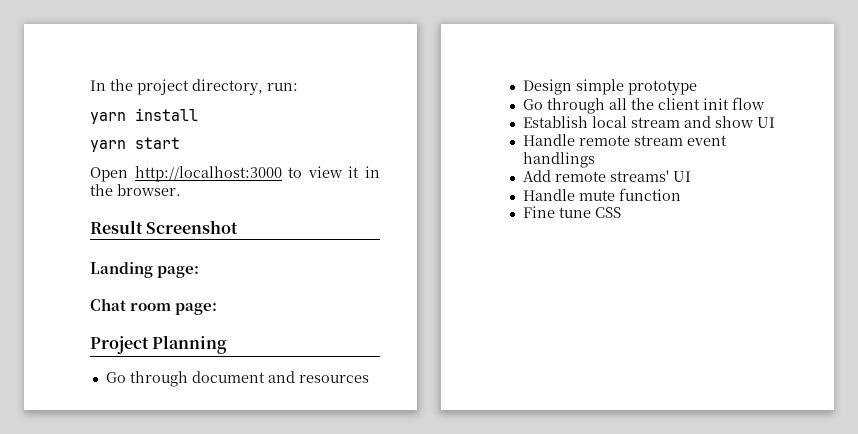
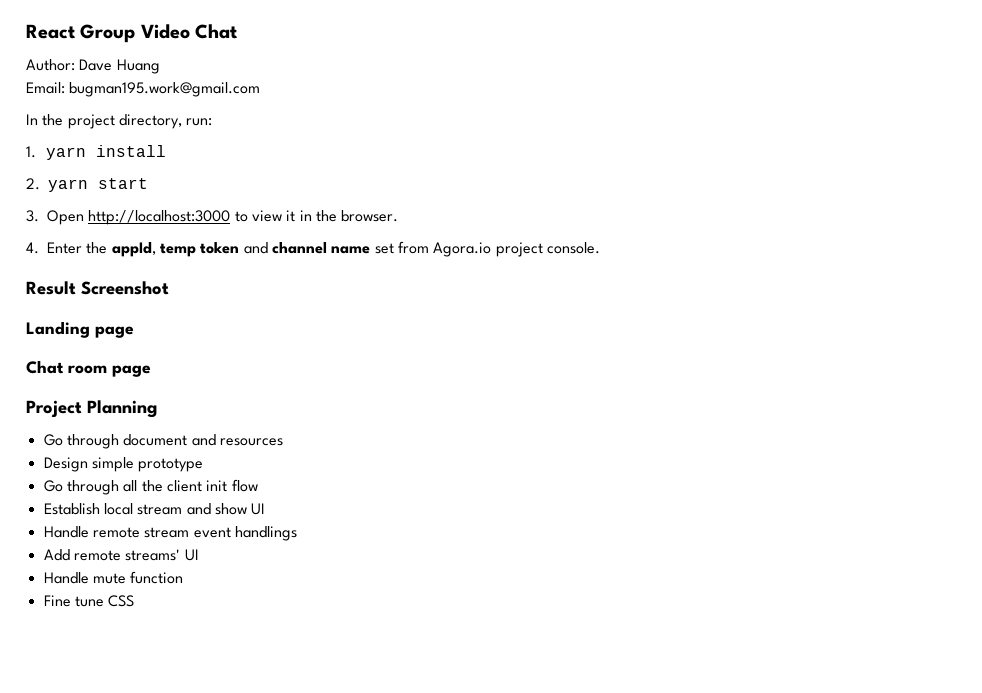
+ React Group Video Chat
+ Author: Dave Huang
+ Email: bugman195.work@gmail.com
- yarn install
+ 1. yarn install
- yarn start
+ 2. yarn start
- Open http://localhost:3000 to view it in the browser.
+ 3. Open http://localhost:3000 to view it in the browser.
+ 4. Enter the appId, temp token and channel name set from Agora.io project console.
- Landing page:
+ Landing page
- Chat room page:
+ Chat room page

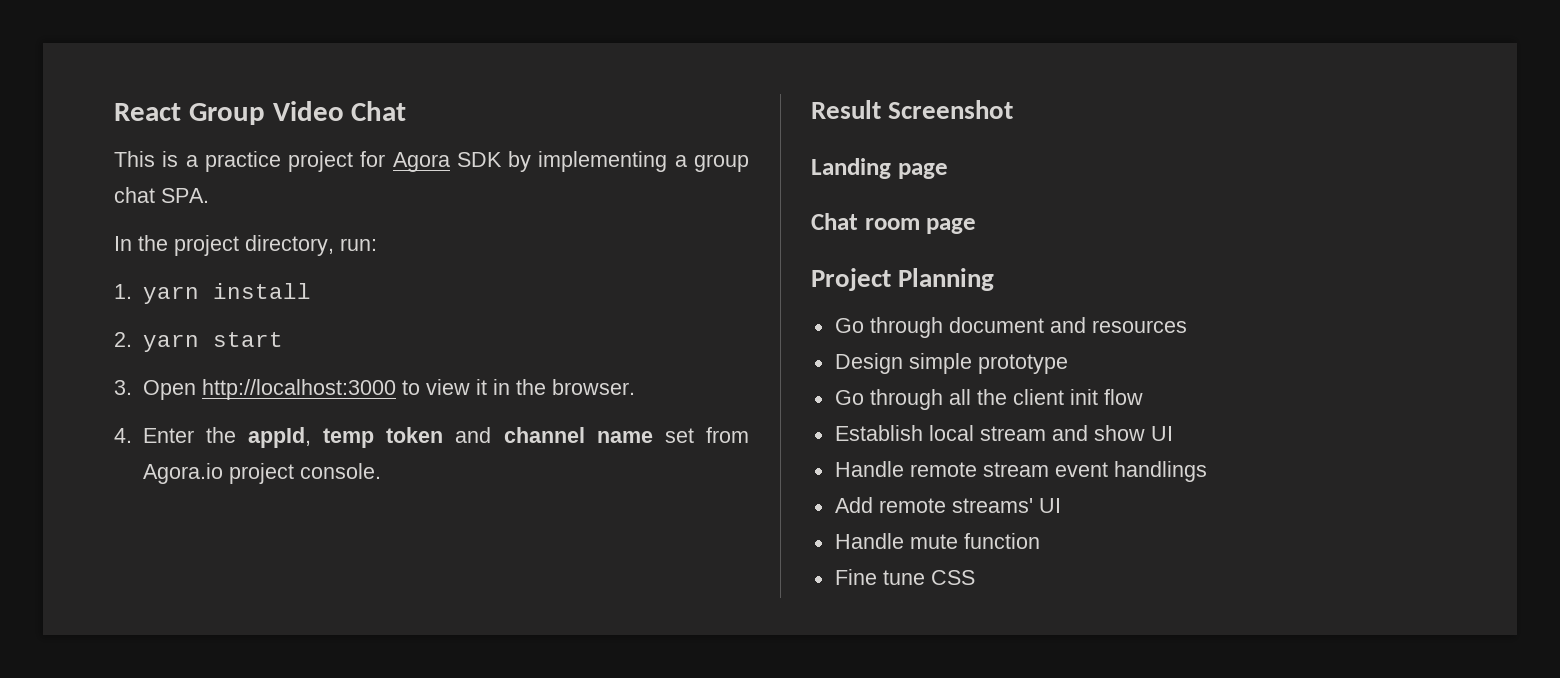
- Author: Dave Huang
- Email: bugman195.work@gmail.com
+ This is a practice project for Agora SDK by implementing a group chat SPA.

